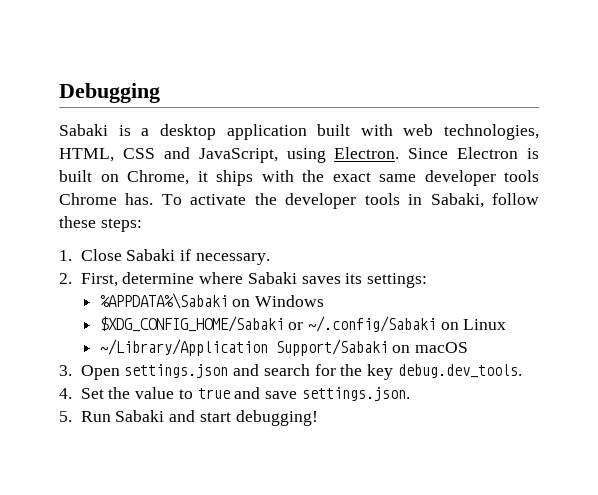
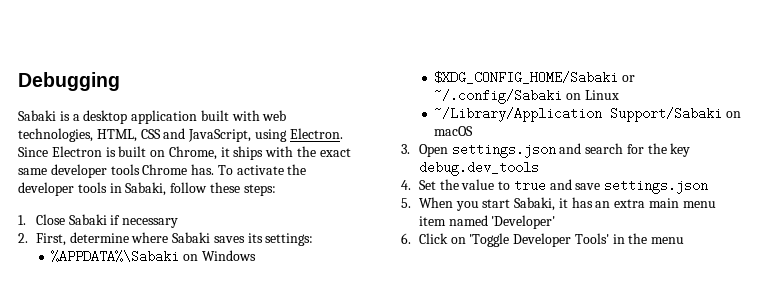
- 1. Close Sabaki if necessary.
+ 1. Close Sabaki if necessary
- 3. Open settings.json and search for the key debug.dev_tools.
+ 3. Open settings.json and search for the key debug.dev_tools
- 4. Set the value to true and save settings.json.
+ 4. Set the value to true and save settings.json
- 5. Run Sabaki and start debugging!
+ 5. When you start Sabaki, it has an extra main menu item named 'Developer'
+ 6. Click on 'Toggle Developer Tools' in the menu

